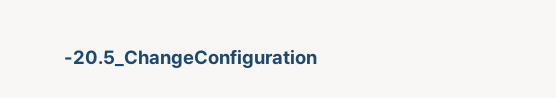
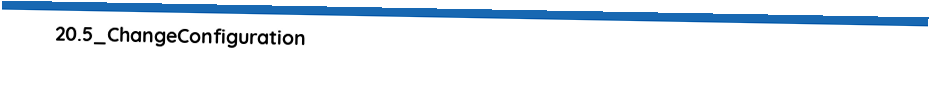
- -20.5_ChangeConfiguration
+ 20.5_ChangeConfiguration

